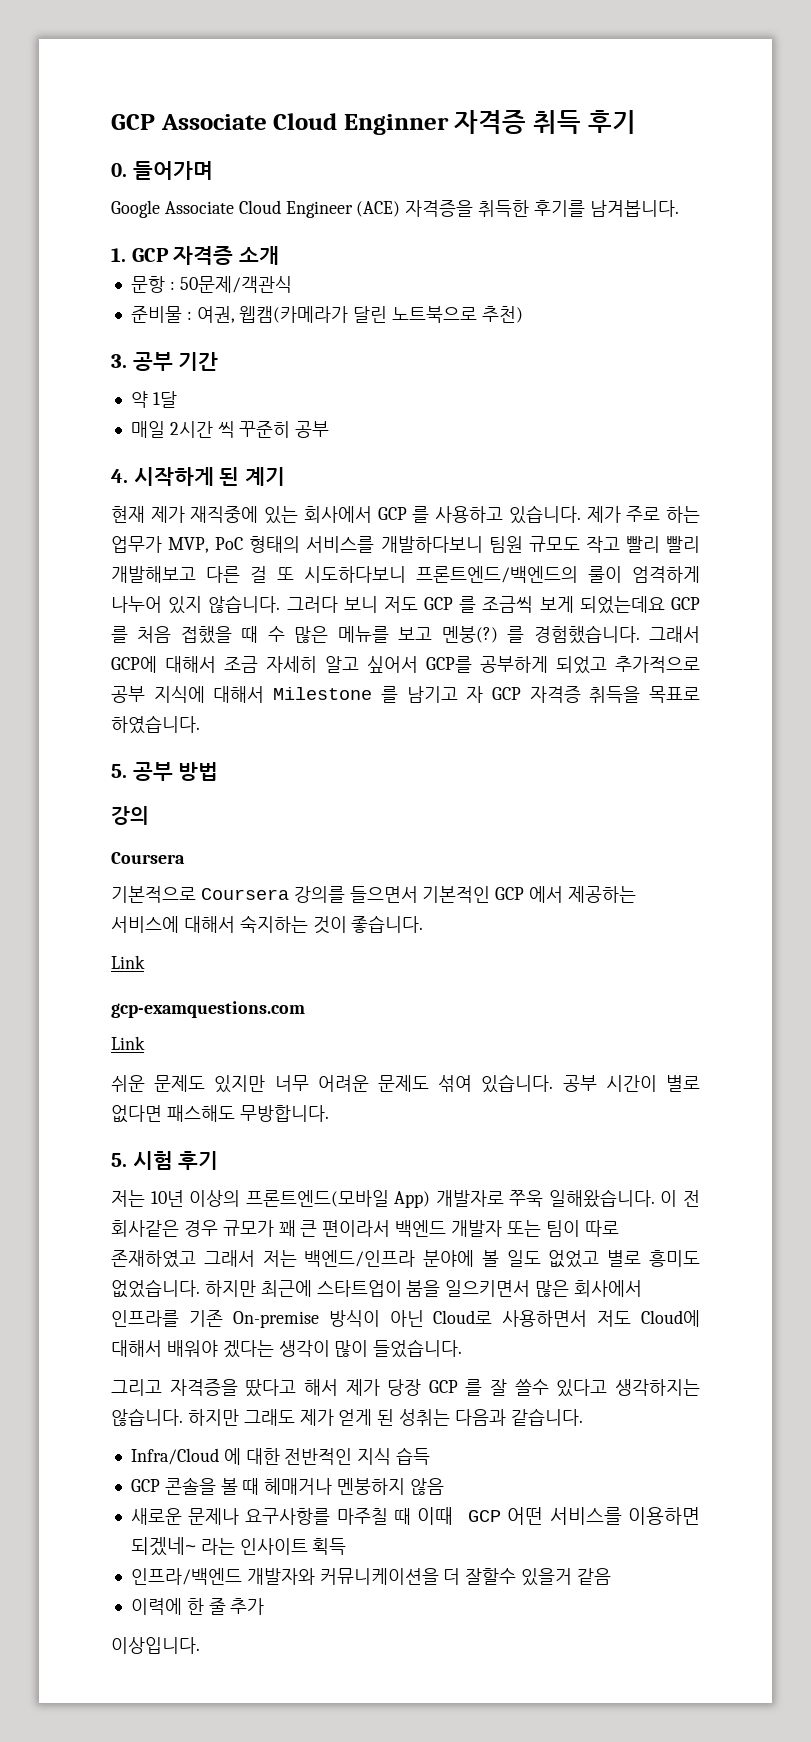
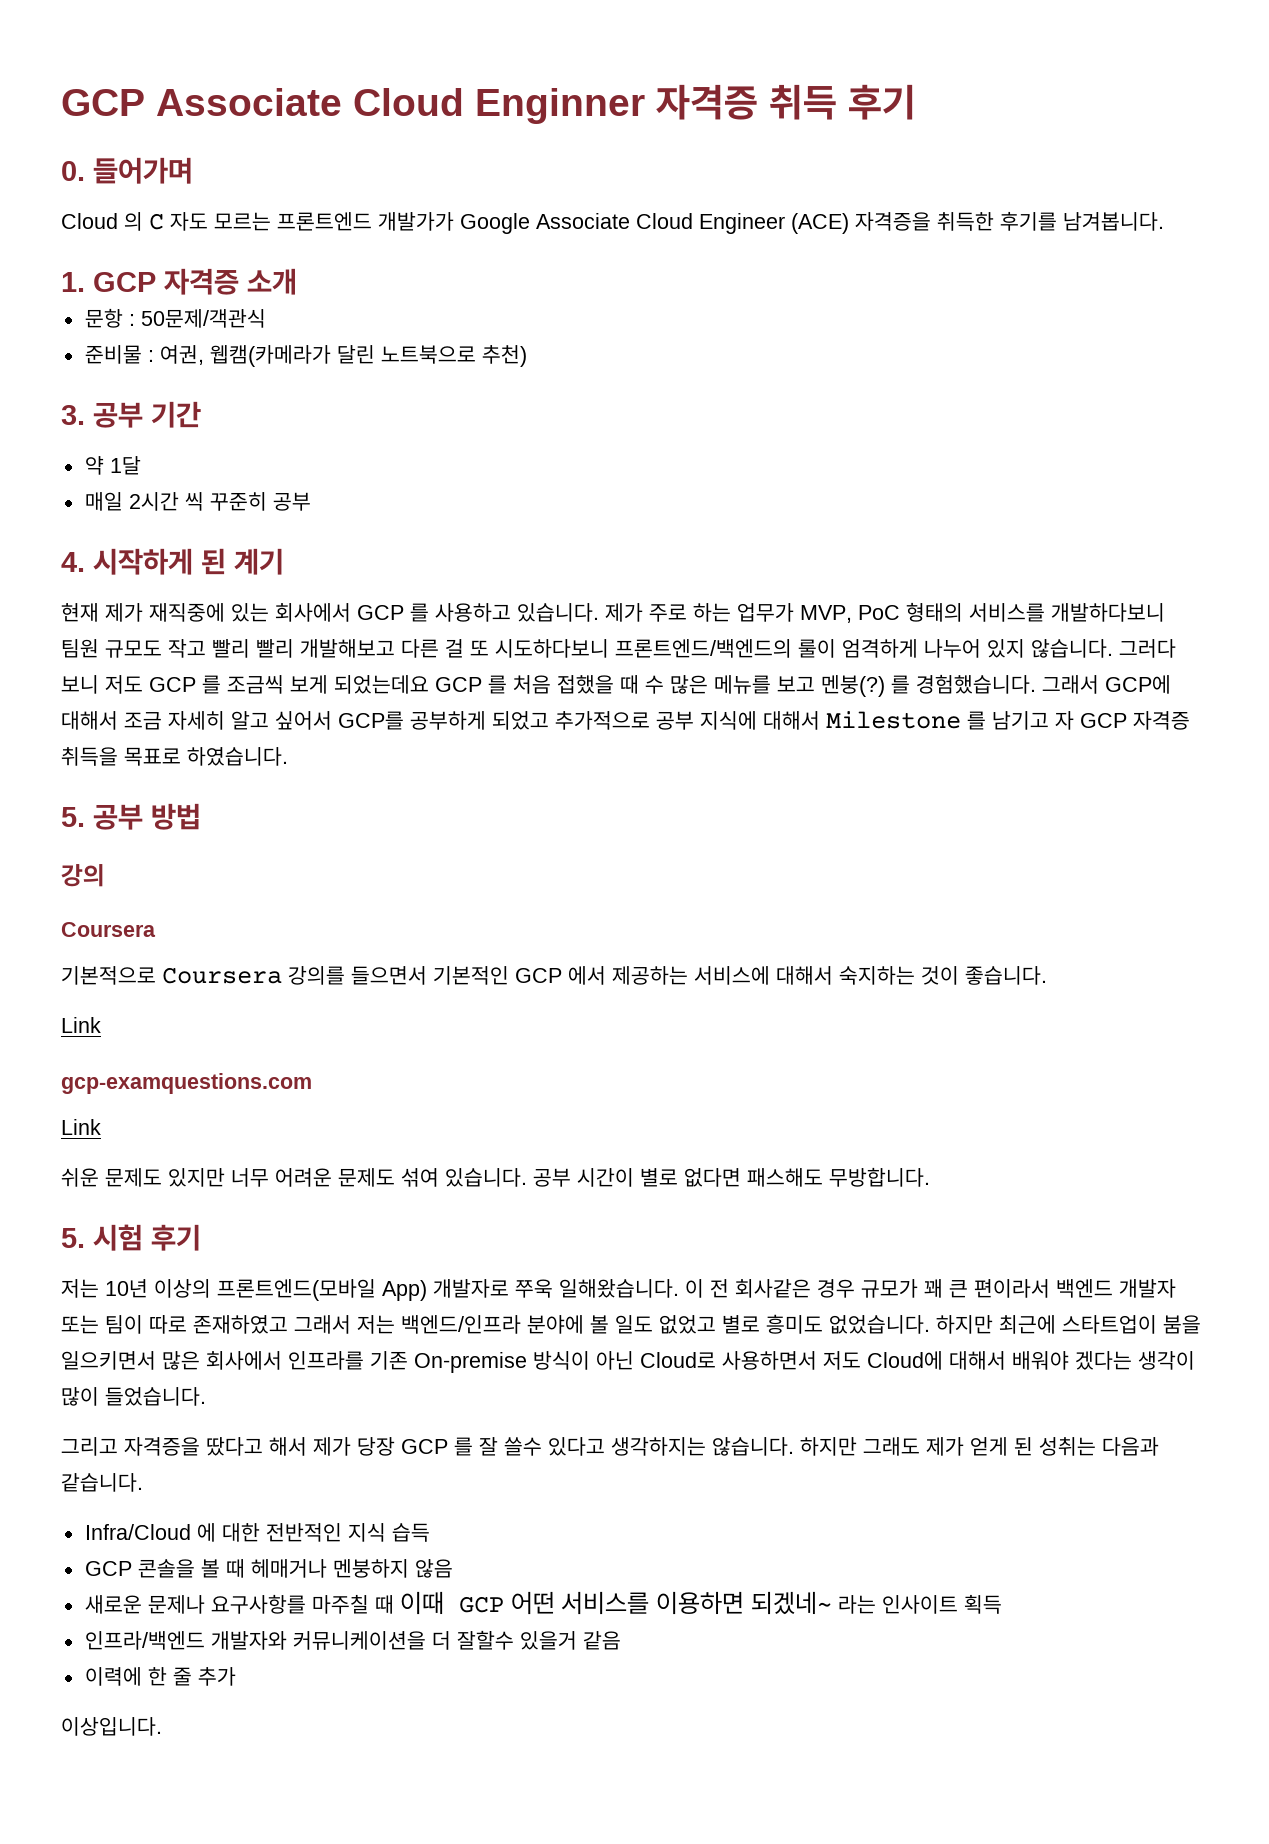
- Google Associate Cloud Engineer (ACE) 자격증을 취득한 후기를 남겨봅니다.
+ Cloud 의 C 자도 모르는 프론트엔드 개발가가 Google Associate Cloud Engineer (ACE) 자격증을 취득한 후기를 남겨봅니다.

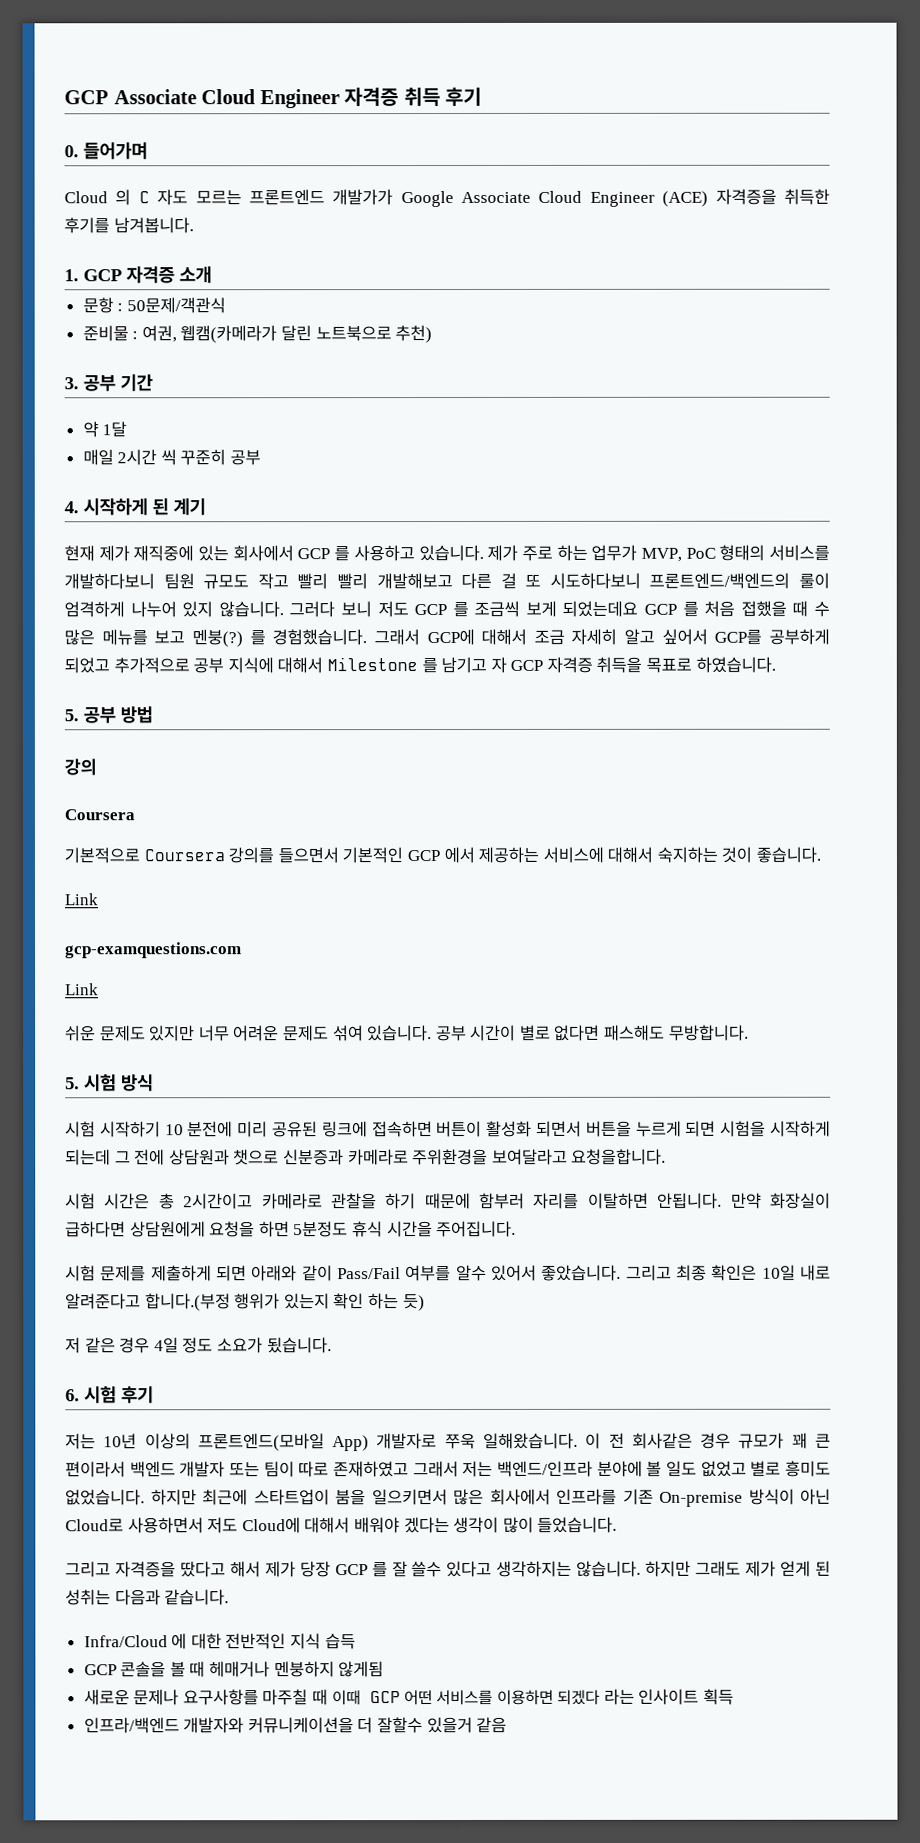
- GCP Associate Cloud Enginner 자격증 취득 후기
+ GCP Associate Cloud Engineer 자격증 취득 후기
- 5. 시험 후기
+ 5. 시험 방식
+ 시험 시작하기 10 분전에 미리 공유된 링크에 접속하면 버튼이 활성화 되면서 버튼을 누르게 되면 시험을 시작하게 되는데 그 전에 상담원과 챗으로 신분증과 카메라로 주위환경을 보여달라고 요청을합니다.
+ 시험 시간은 총 2시간이고 카메라로 관찰을 하기 때문에 함부러 자리를 이탈하면 안됩니다. 만약 화장실이 급하다면 상담원에게 요청을 하면 5분정도 휴식 시간을 주어집니다.
+ 시험 문제를 제출하게 되면 아래와 같이 Pass/Fail 여부를 알수 있어서 좋았습니다. 그리고 최종 확인은 10일 내로 알려준다고 합니다.(부정 행위가 있는지 확인 하는 듯)
+ 저 같은 경우 4일 정도 소요가 됬습니다.
+ 6. 시험 후기
- GCP 콘솔을 볼 때 헤매거나 멘붕하지 않음
+ GCP 콘솔을 볼 때 헤매거나 멘붕하지 않게됨
- 새로운 문제나 요구사항를 마주칠 때 이때 GCP 어떤 서비스를 이용하면 되겠네~ 라는 인사이트 획득
+ 새로운 문제나 요구사항를 마주칠 때 이때 GCP 어떤 서비스를 이용하면 되겠다 라는 인사이트 획득
- 이력에 한 줄 추가
- 이상입니다.

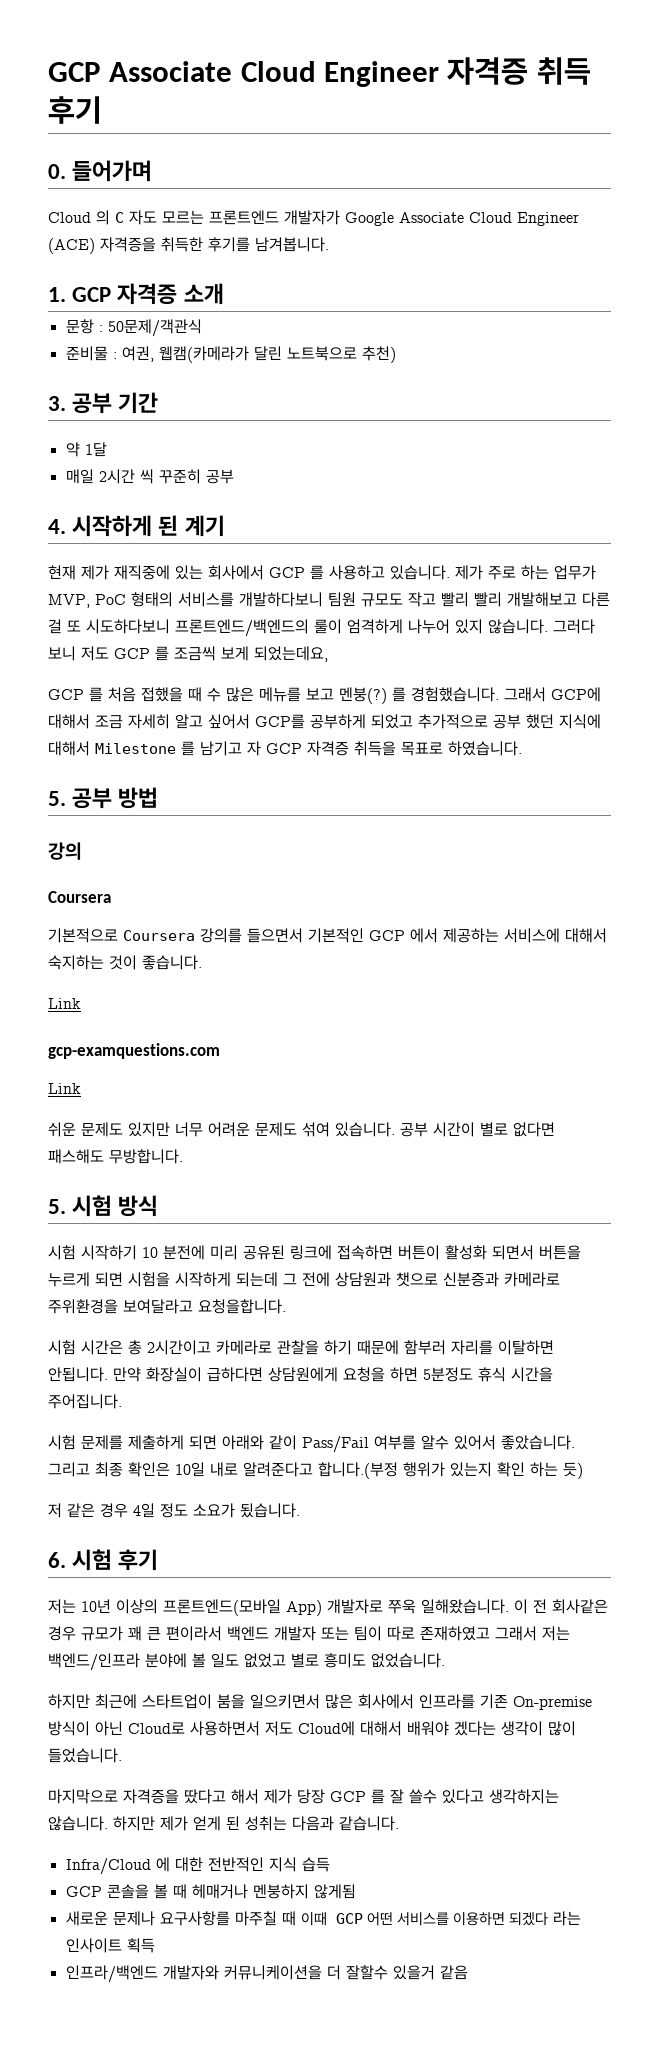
- Cloud 의 C 자도 모르는 프론트엔드 개발가가 Google Associate Cloud Engineer (ACE) 자격증을 취득한 후기를 남겨봅니다.
+ Cloud 의 C 자도 모르는 프론트엔드 개발자가 Google Associate Cloud Engineer (ACE) 자격증을 취득한 후기를 남겨봅니다.
- 그러다 보니 저도 GCP 를 조금씩 보게 되었는데요 GCP 를 처음 접했을 때 수 많은 메뉴를 보고 멘붕(?)
+ 그러다 보니 저도 GCP 를 조금씩 보게 되었는데요,
+ GCP 를 처음 접했을 때 수 많은 메뉴를 보고 멘붕(?)
- 그래서 GCP에 대해서 조금 자세히 알고 싶어서 GCP를 공부하게 되었고 추가적으로 공부 지식에 대해서 Milestone 를 남기고 자 GCP 자격증 취득을 목표로 하였습니다.
+ 그래서 GCP에 대해서 조금 자세히 알고 싶어서 GCP를 공부하게 되었고 추가적으로 공부 했던 지식에 대해서 Milestone 를 남기고 자 GCP 자격증 취득을 목표로 하였습니다.
- 이 전 회사같은 경우 규모가 꽤 큰 편이라서 백엔드 개발자 또는 팀이 따로 존재하였고 그래서 저는 백엔드/인프라 분야에 볼 일도 없었고 별로 흥미도 없었습니다. 하지만 최근에 스타트업이 붐을 일으키면서 많은 회사에서 인프라를 기존 On-premise 방식이 아닌 Cloud로 사용하면서 저도 Cloud에 대해서 배워야 겠다는 생각이 많이 들었습니다.
+ 이 전 회사같은 경우 규모가 꽤 큰 편이라서 백엔드 개발자 또는 팀이 따로 존재하였고 그래서 저는 백엔드/인프라 분야에 볼 일도 없었고 별로 흥미도 없었습니다.
+ 하지만 최근에 스타트업이 붐을 일으키면서 많은 회사에서 인프라를 기존 On-premise 방식이 아닌 Cloud로 사용하면서 저도 Cloud에 대해서 배워야 겠다는 생각이 많이 들었습니다.
- 그리고 자격증을 땄다고 해서 제가 당장 GCP 를 잘 쓸수 있다고 생각하지는 않습니다.
+ 마지막으로 자격증을 땄다고 해서 제가 당장 GCP 를 잘 쓸수 있다고 생각하지는 않습니다.
- 하지만 그래도 제가 얻게 된 성취는 다음과 같습니다.
+ 하지만 제가 얻게 된 성취는 다음과 같습니다.

